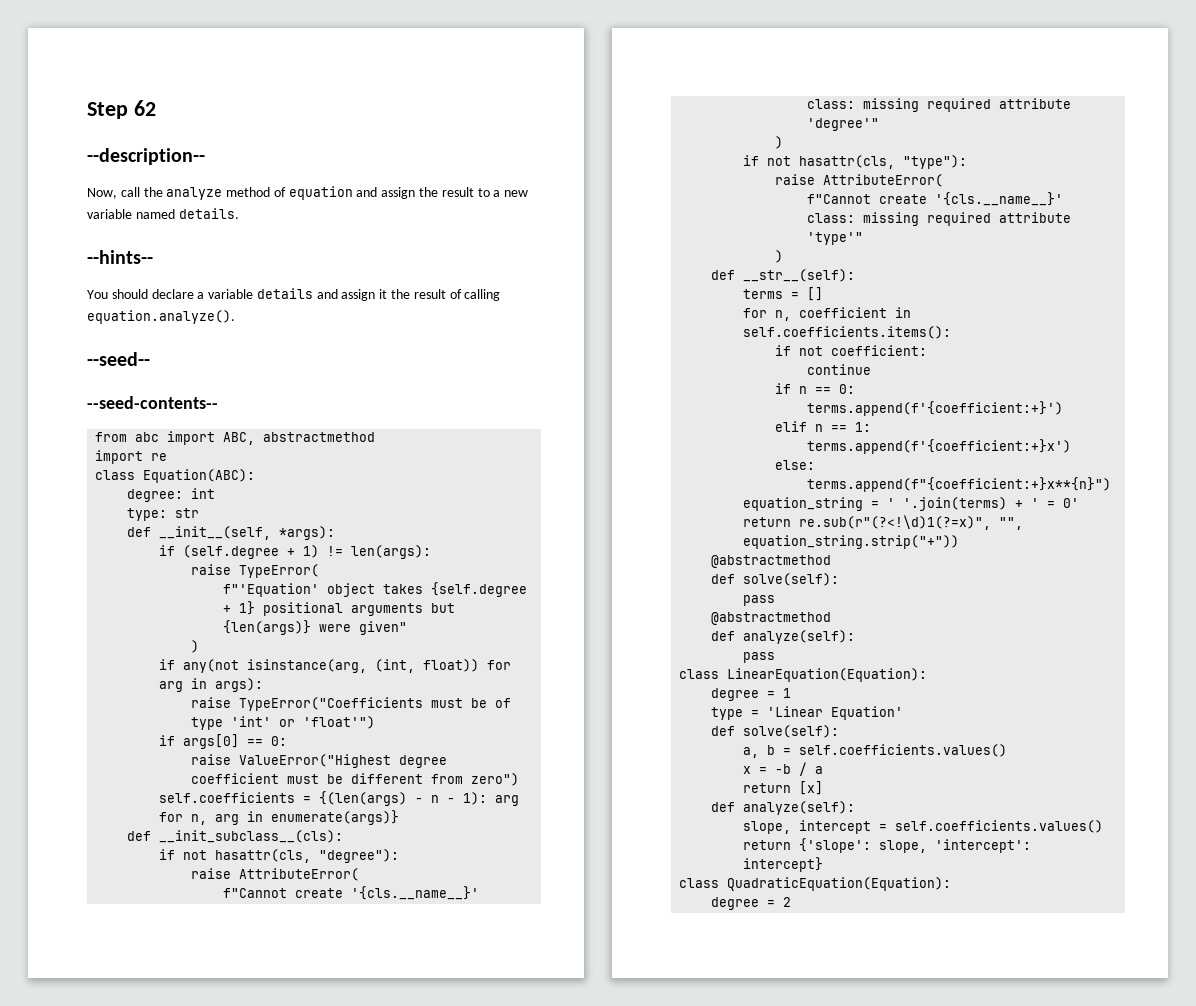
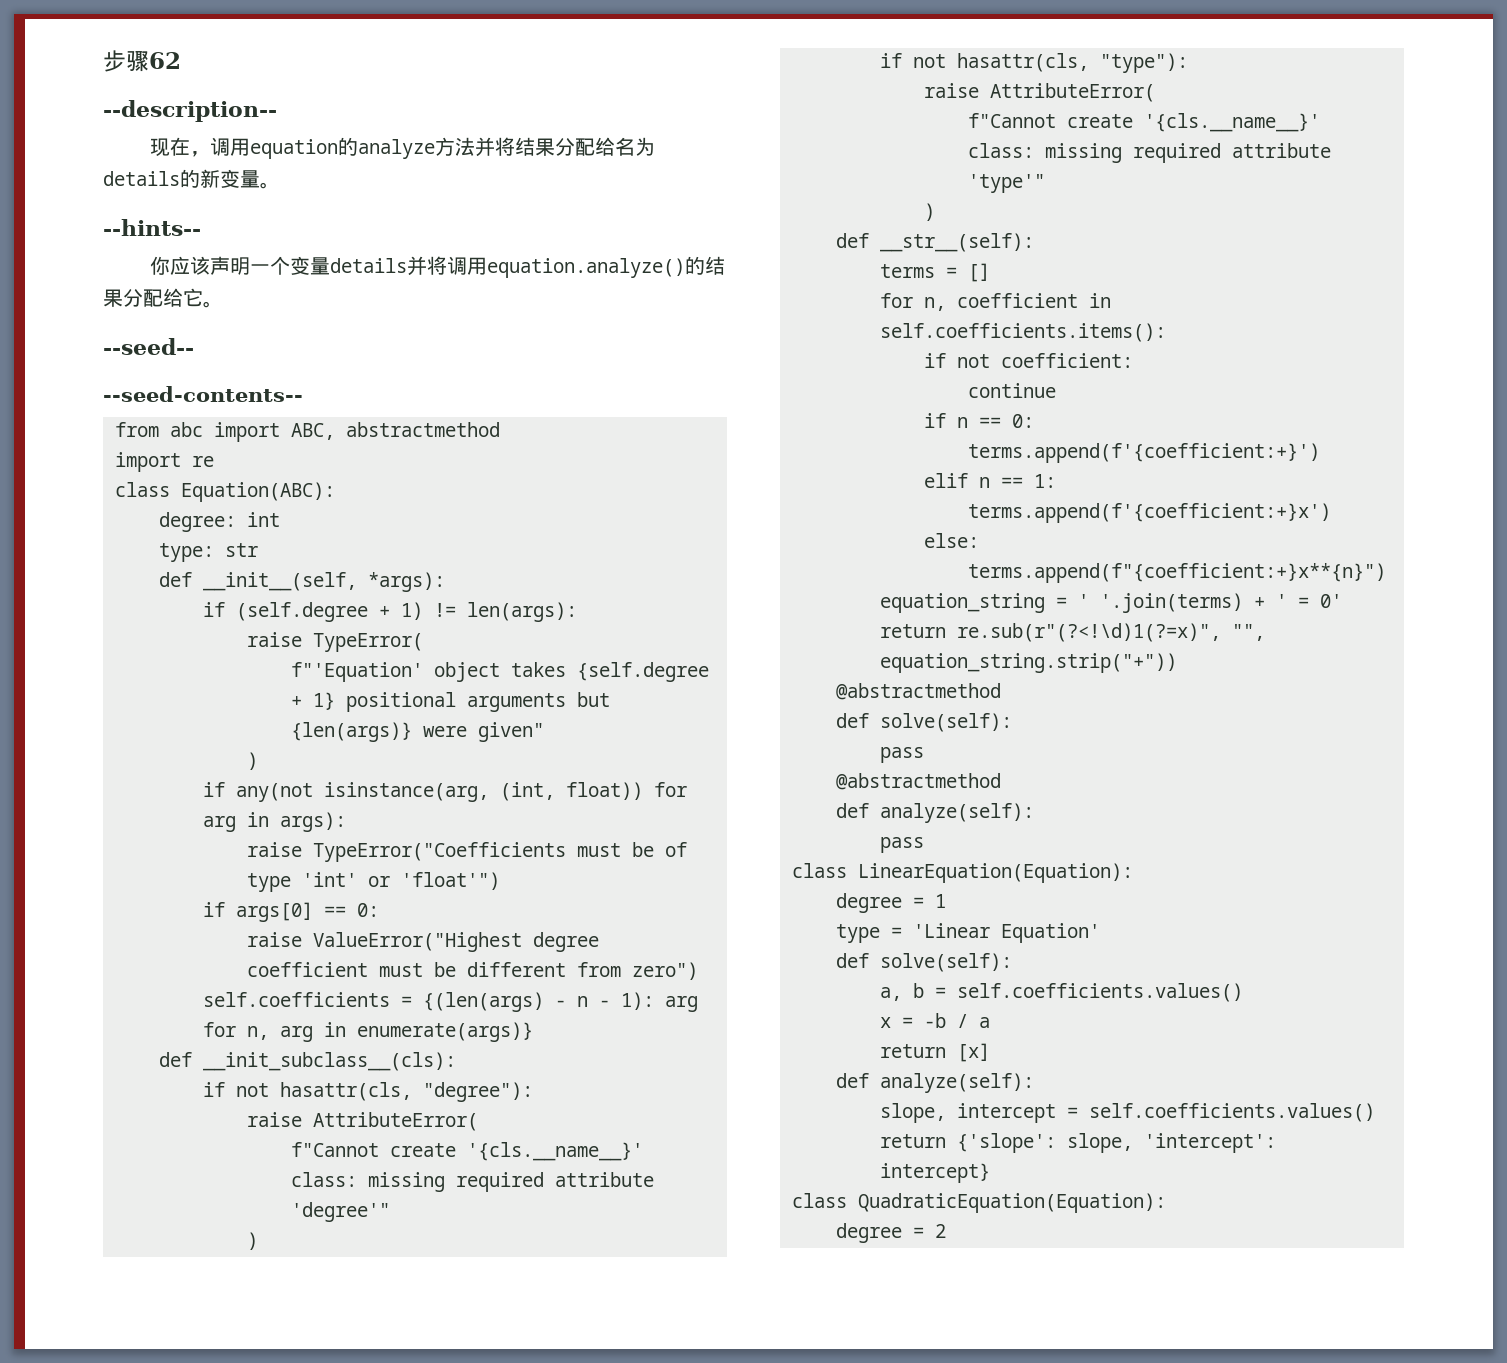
- Step 62
+ 步骤62
- Now, call the analyze method of equation and assign the result to a new variable named details.
+ 现在，调用equation的analyze方法并将结果分配给名为details的新变量。
  --hints--
- You should declare a variable details and assign it the result of calling equation.analyze().
+ 你应该声明一个变量details并将调用equation.analyze()的结果分配给它。

